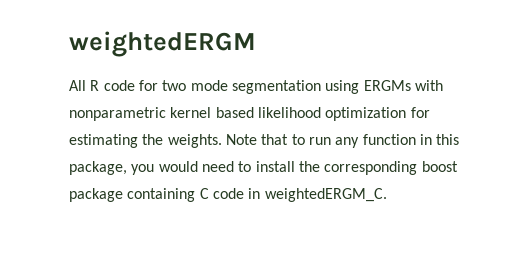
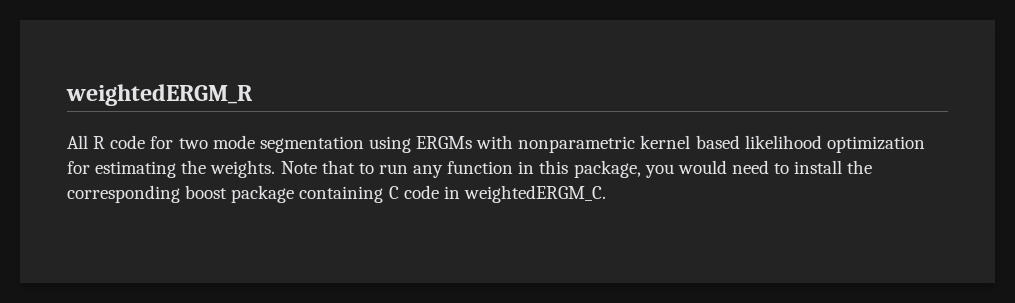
- weightedERGM
+ weightedERGM_R

